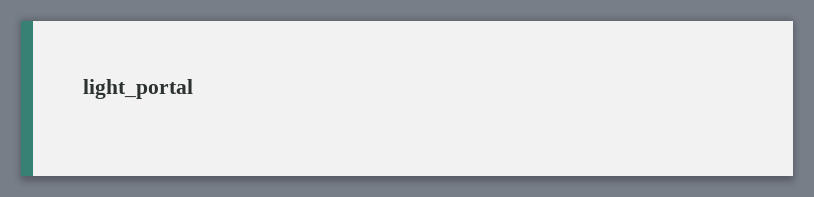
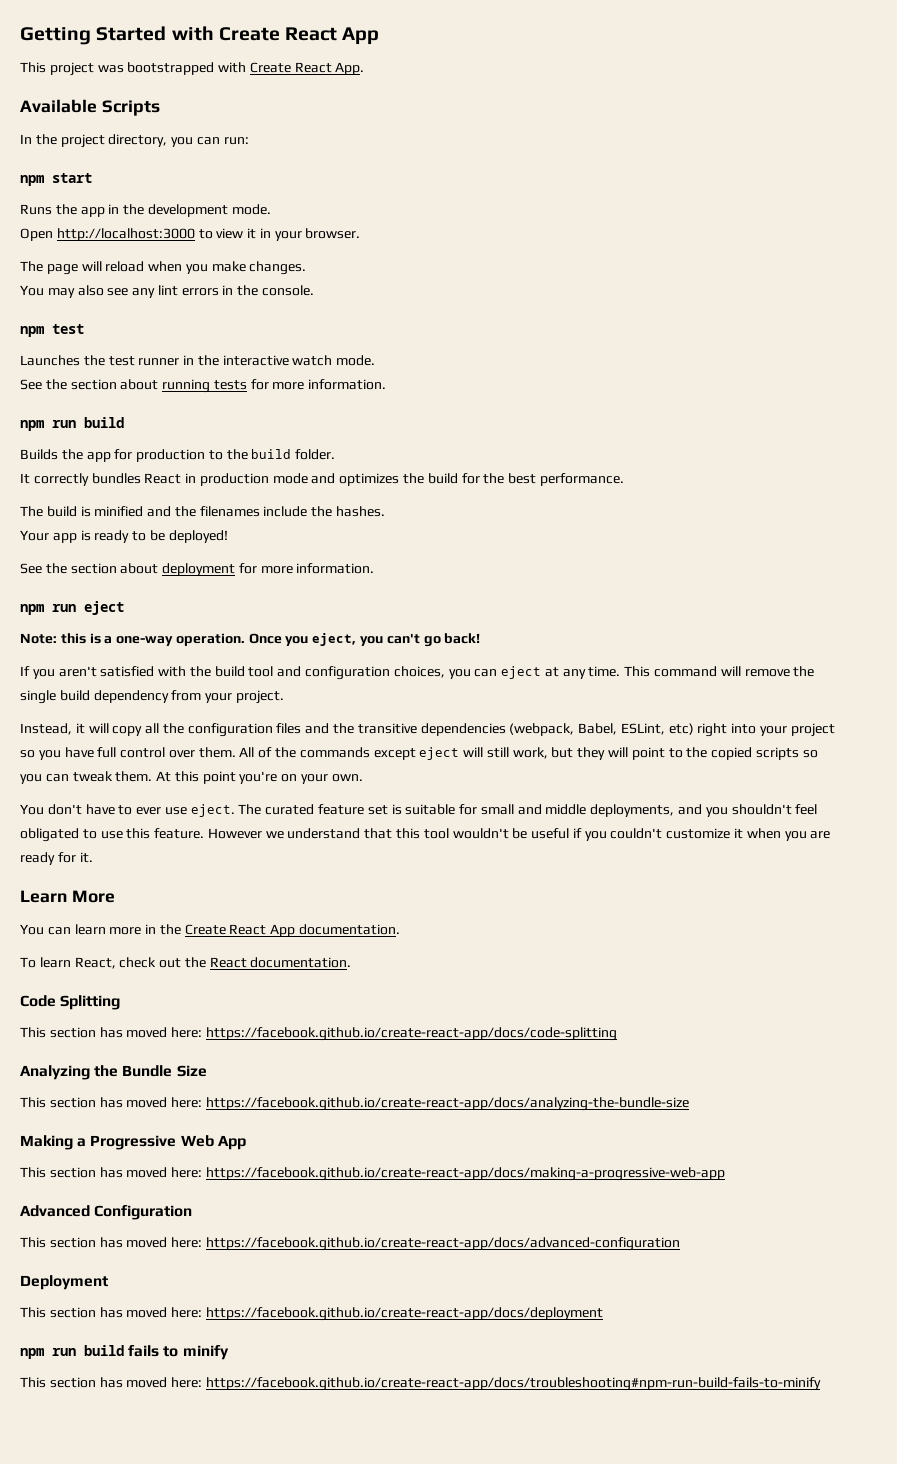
- light_portal
+ Getting Started with Create React App
+ This project was bootstrapped with Create React App.
+ Available Scripts
+ In the project directory, you can run:
+ npm start
+ Runs the app in the development mode.
+ Open http://localhost:3000 to view it in your browser.
+ The page will reload when you make changes.
+ You may also see any lint errors in the console.
+ npm test
+ Launches the test runner in the interactive watch mode.
+ See the section about running tests for more information.
+ npm run build
+ Builds the app for production to the build folder.
+ It correctly bundles React in production mode and optimizes the build for the best performance.
+ The build is minified and the filenames include the hashes.
+ Your app is ready to be deployed!
+ See the section about deployment for more information.
+ npm run eject
+ Note: this is a one-way operation. Once you eject, you can't go back!
+ If you aren't satisfied with the build tool and configuration choices, you can eject at any time. This command will remove the single build dependency from your project.
+ Instead, it will copy all the configuration files and the transitive dependencies (webpack, Babel, ESLint, etc) right into your project so you have full control over them. All of the commands except eject will still work, but they will point to the copied scripts so you can tweak them. At this point you're on your own.
+ You don't have to ever use eject. The curated feature set is suitable for small and middle deployments, and you shouldn't feel obligated to use this feature. However we understand that this tool wouldn't be useful if you couldn't customize it when you are ready for it.
+ Learn More
+ You can learn more in the Create React App documentation.
+ To learn React, check out the React documentation.
+ Code Splitting
+ This section has moved here: https://facebook.github.io/create-react-app/docs/code-splitting
+ Analyzing the Bundle Size
+ This section has moved here: https://facebook.github.io/create-react-app/docs/analyzing-the-bundle-size
+ Making a Progressive Web App
+ This section has moved here: https://facebook.github.io/create-react-app/docs/making-a-progressive-web-app
+ Advanced Configuration
+ This section has moved here: https://facebook.github.io/create-react-app/docs/advanced-configuration
+ Deployment
+ This section has moved here: https://facebook.github.io/create-react-app/docs/deployment
+ npm run build fails to minify
+ This section has moved here: https://facebook.github.io/create-react-app/docs/troubleshooting#npm-run-build-fails-to-minify

